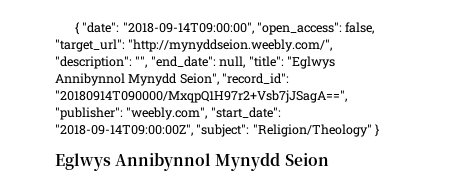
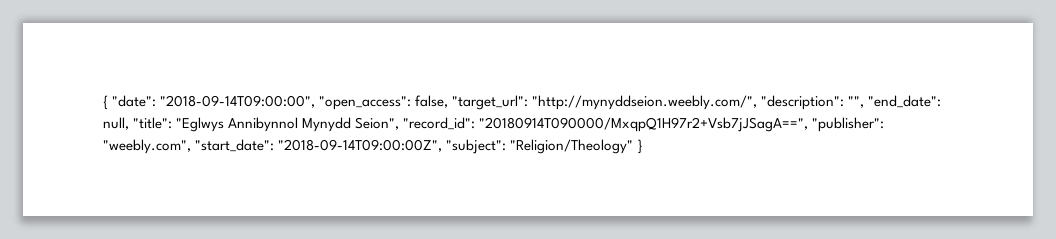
- Eglwys Annibynnol Mynydd Seion

